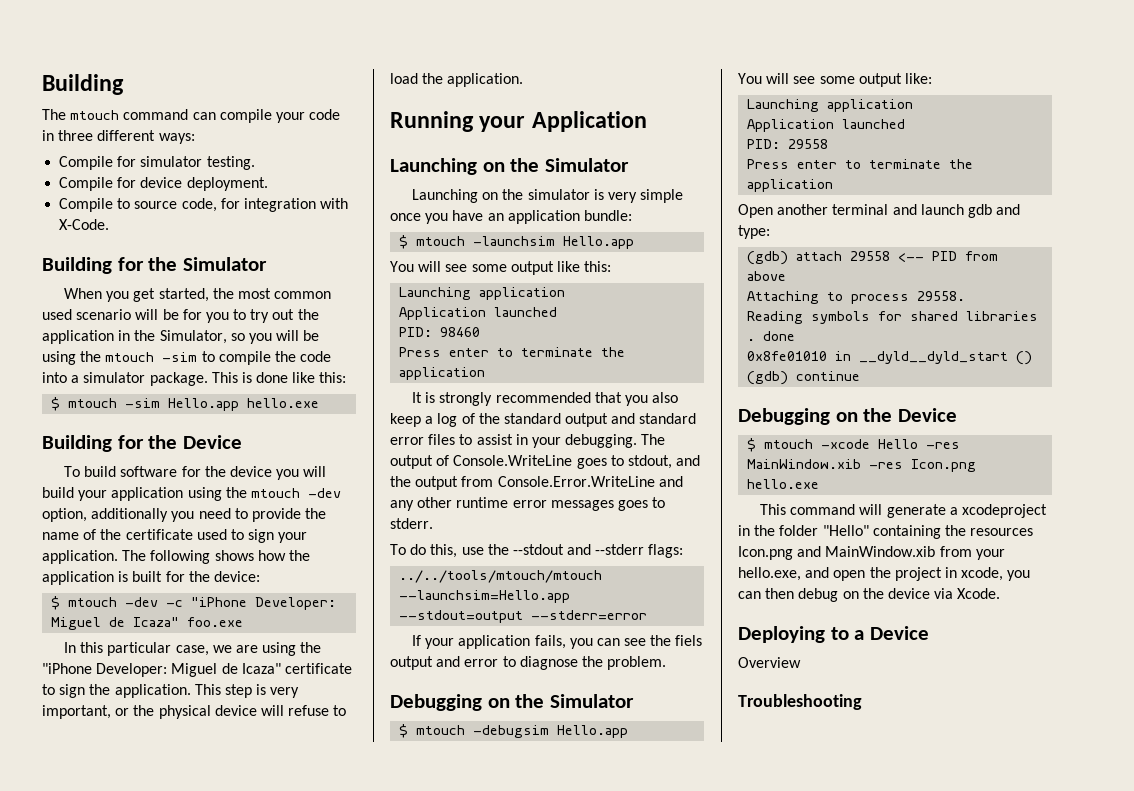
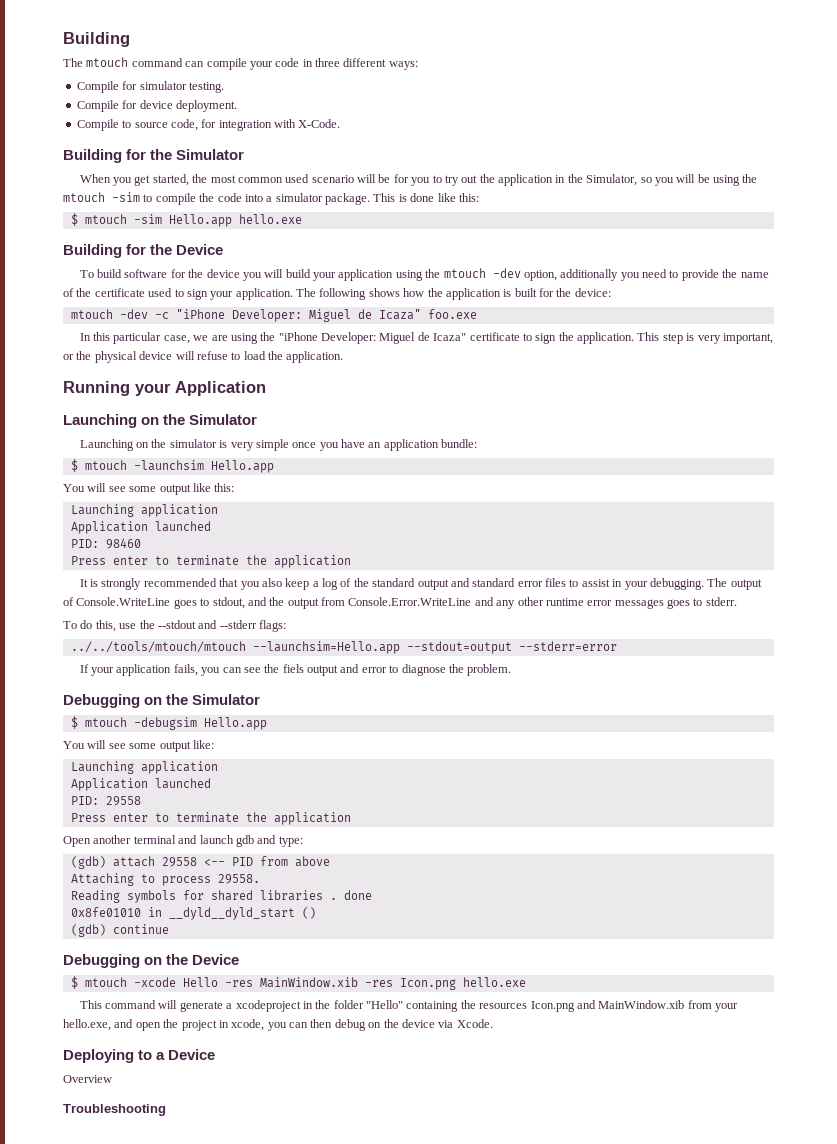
- $ mtouch -dev -c "iPhone Developer: Miguel de Icaza" foo.exe
+ mtouch -dev -c "iPhone Developer: Miguel de Icaza" foo.exe

